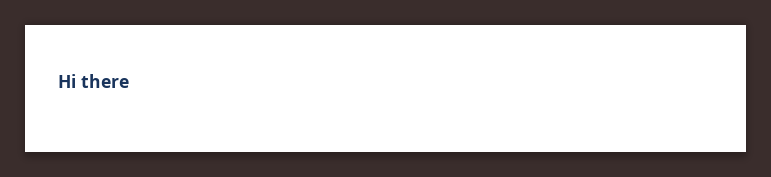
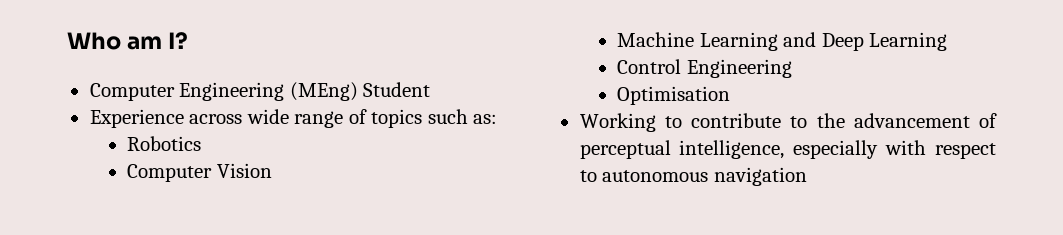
- Hi there
+ Who am I?
+ Computer Engineering (MEng) Student
+ Experience across wide range of topics such as:
+ Robotics
+ Computer Vision
+ Machine Learning and Deep Learning
+ Control Engineering
+ Optimisation
+ Working to contribute to the advancement of perceptual intelligence, especially with respect to autonomous navigation

